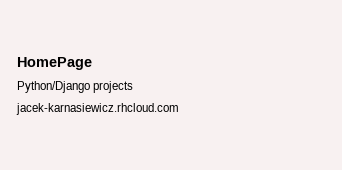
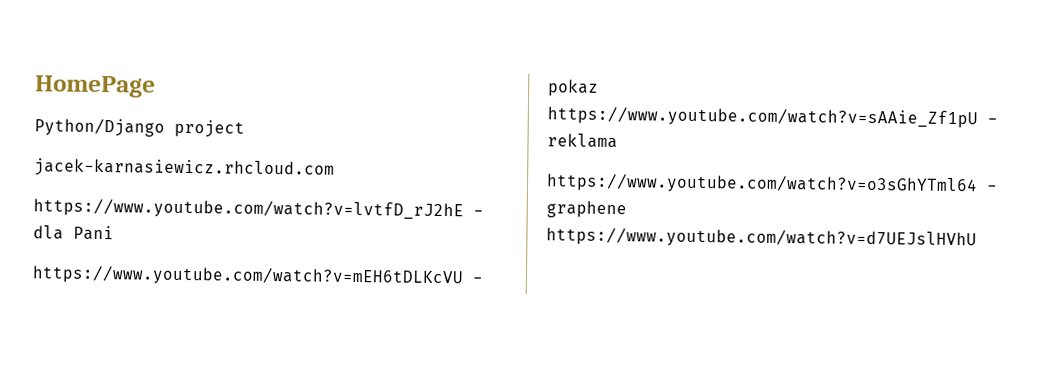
- Python/Django projects
+ Python/Django project
+ https://www.youtube.com/watch?v=lvtfD_rJ2hE - dla Pani
+ https://www.youtube.com/watch?v=mEH6tDLKcVU - pokaz https://www.youtube.com/watch?v=sAAie_Zf1pU - reklama
+ https://www.youtube.com/watch?v=o3sGhYTml64 - graphene https://www.youtube.com/watch?v=d7UEJslHVhU

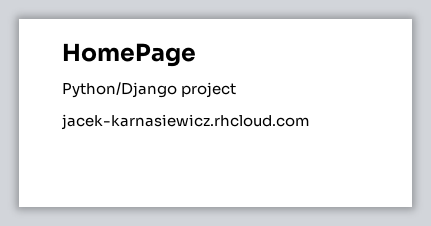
- https://www.youtube.com/watch?v=lvtfD_rJ2hE - dla Pani
- https://www.youtube.com/watch?v=mEH6tDLKcVU - pokaz https://www.youtube.com/watch?v=sAAie_Zf1pU - reklama
- https://www.youtube.com/watch?v=o3sGhYTml64 - graphene https://www.youtube.com/watch?v=d7UEJslHVhU

